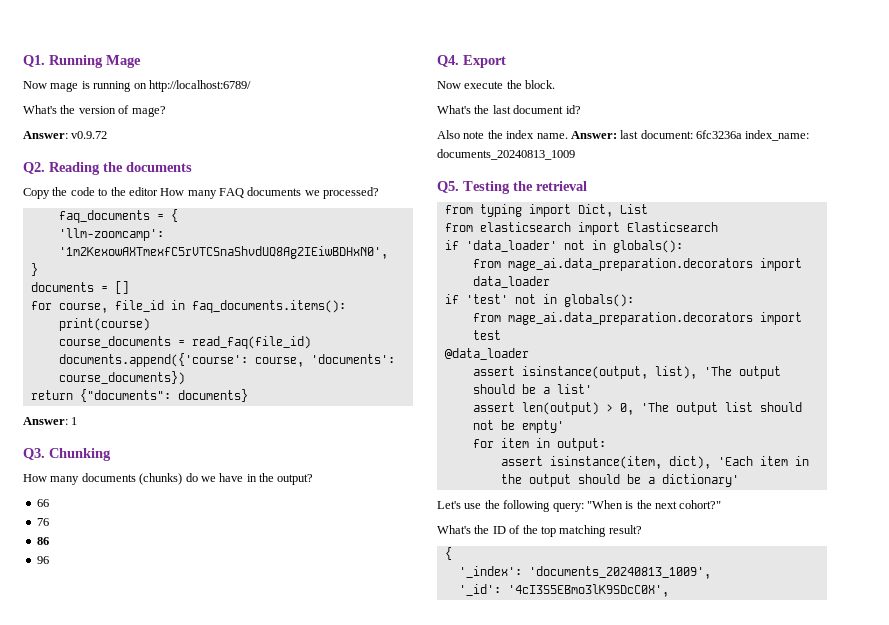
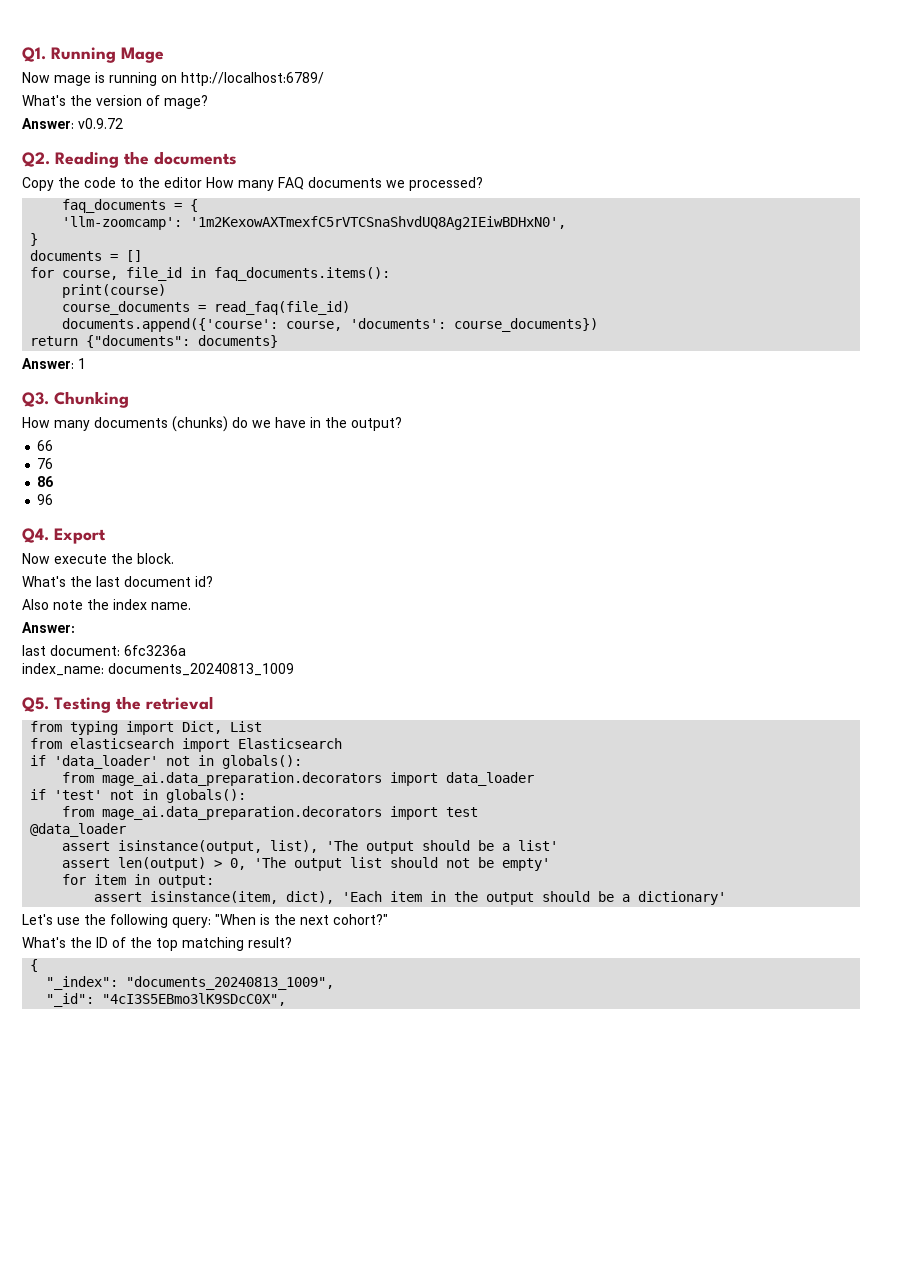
- Also note the index name. Answer: last document: 6fc3236a index_name: documents_20240813_1009
+ Also note the index name.
+ Answer:
+ last document: 6fc3236a
+ index_name: documents_20240813_1009
- '_index': 'documents_20240813_1009',
- '_id': '4cI3S5EBmo3lK9SDcC0X',
+ "_index": "documents_20240813_1009",
+ "_id": "4cI3S5EBmo3lK9SDcC0X",

